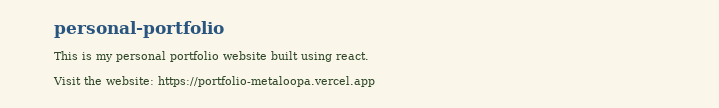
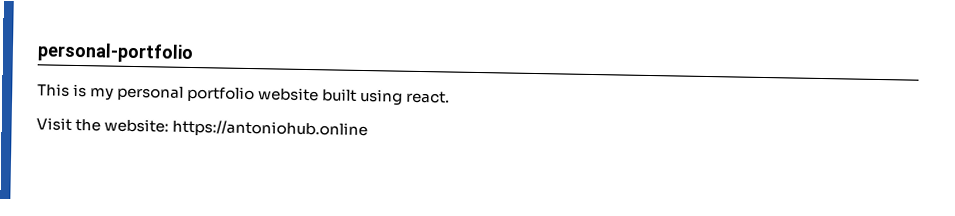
- Visit the website: https://portfolio-metaloopa.vercel.app
+ Visit the website: https://antoniohub.online

